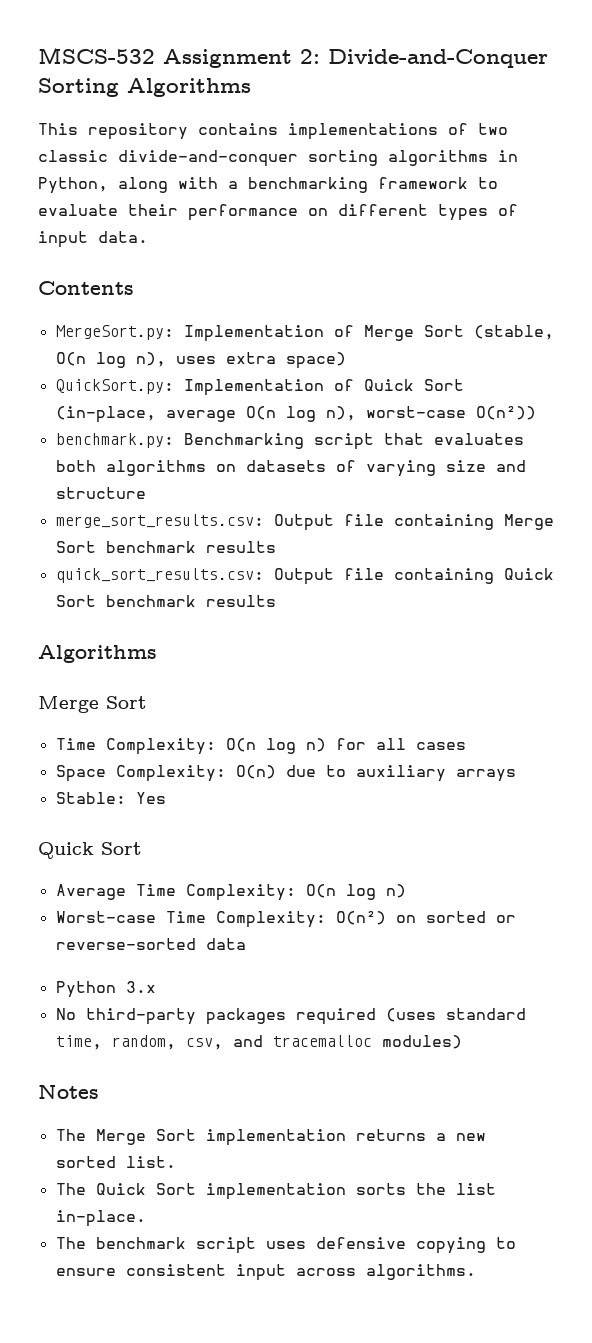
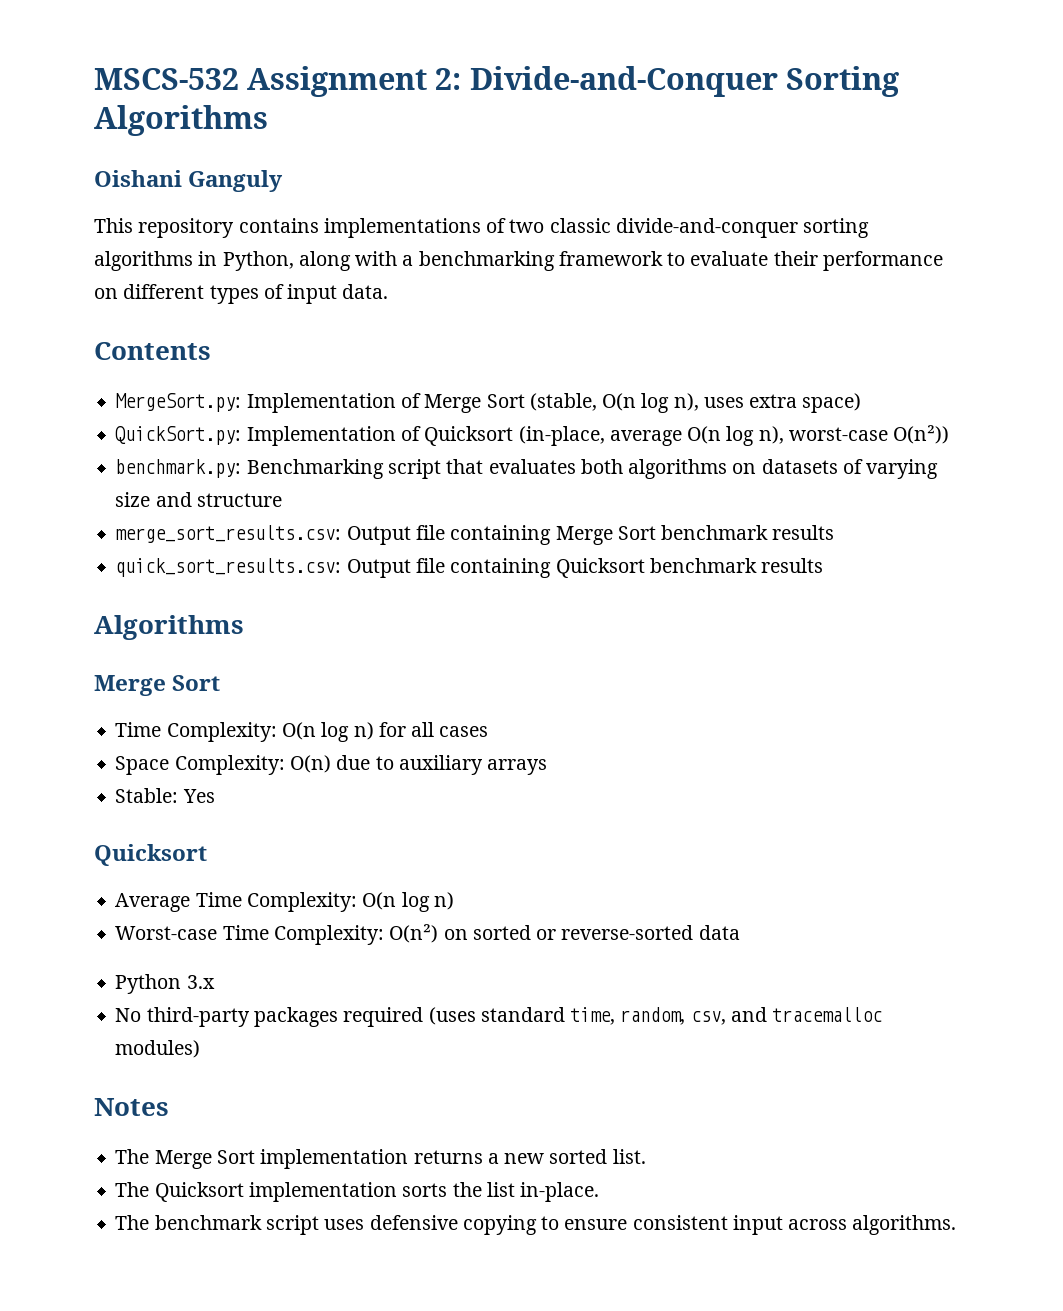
+ Oishani Ganguly
- QuickSort.py: Implementation of Quick Sort (in-place, average O(n log n), worst-case O(n²))
+ QuickSort.py: Implementation of Quicksort (in-place, average O(n log n), worst-case O(n²))
- quick_sort_results.csv: Output file containing Quick Sort benchmark results
+ quick_sort_results.csv: Output file containing Quicksort benchmark results
  Stable: Yes
- Quick Sort
+ Quicksort
- The Quick Sort implementation sorts the list in-place.
+ The Quicksort implementation sorts the list in-place.

